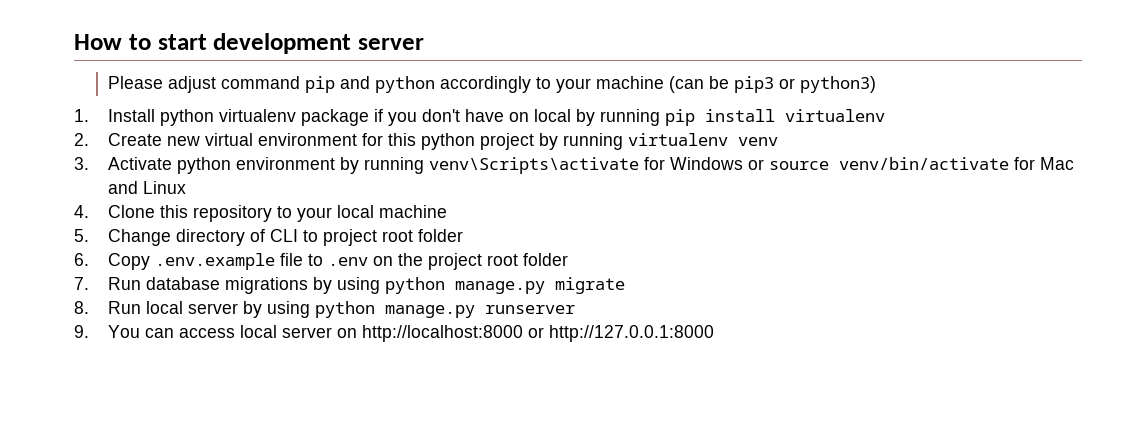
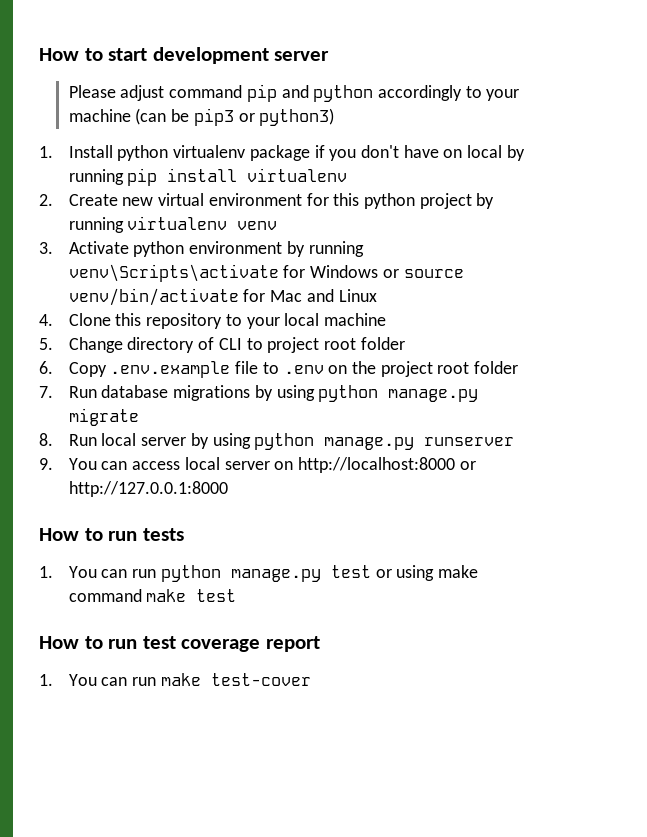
+ How to run tests
+ 1. You can run python manage.py test or using make command make test
+ How to run test coverage report
+ 1. You can run make test-cover

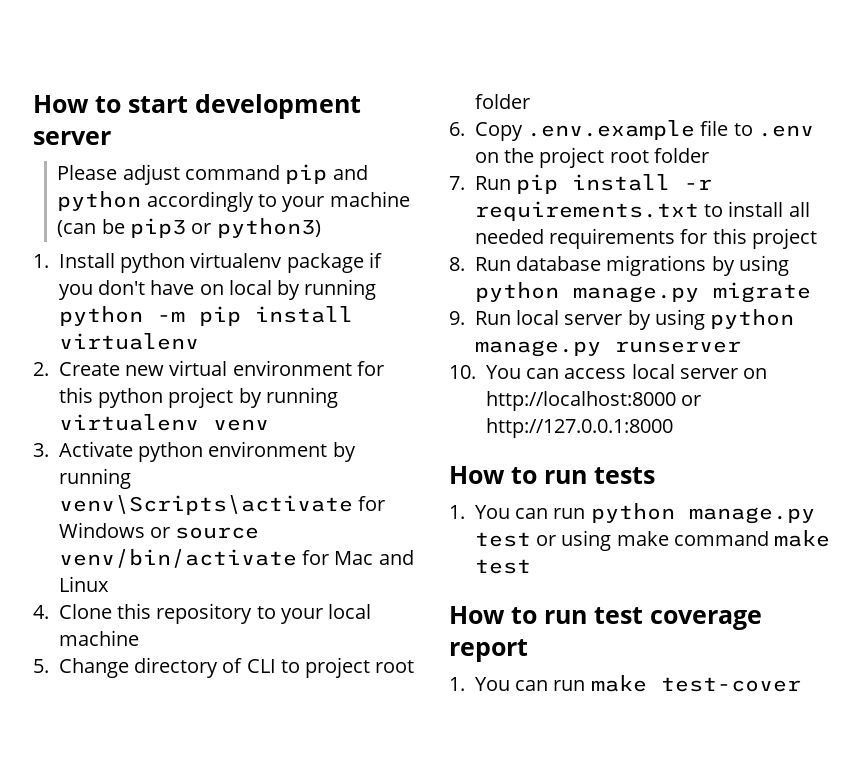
- 1. Install python virtualenv package if you don't have on local by running pip install virtualenv
+ 1. Install python virtualenv package if you don't have on local by running python -m pip install virtualenv
- 7. Run database migrations by using python manage.py migrate
+ 7. Run pip install -r requirements.txt to install all needed requirements for this project
+ 8. Run database migrations by using python manage.py migrate
- 8. Run local server by using python manage.py runserver
+ 9. Run local server by using python manage.py runserver
- 9. You can access local server on http://localhost:8000 or http://127.0.0.1:8000
+ 10. You can access local server on http://localhost:8000 or http://127.0.0.1:8000

